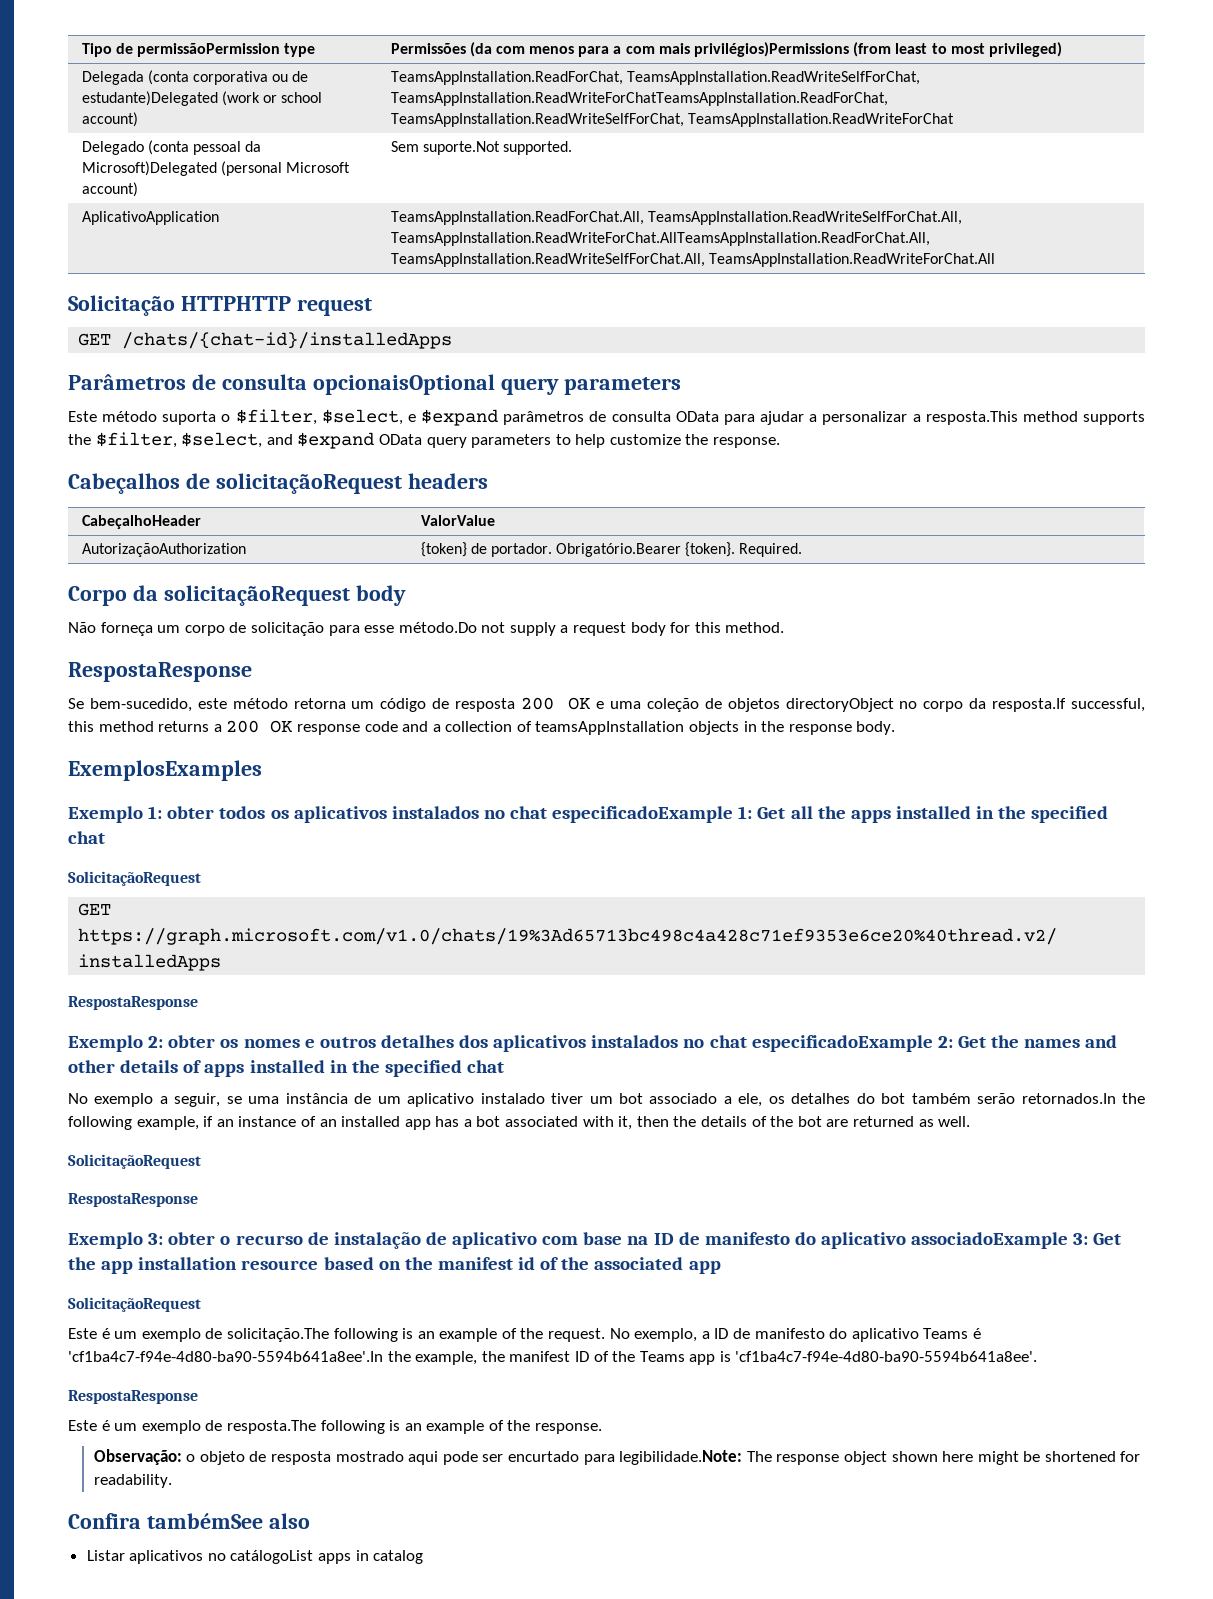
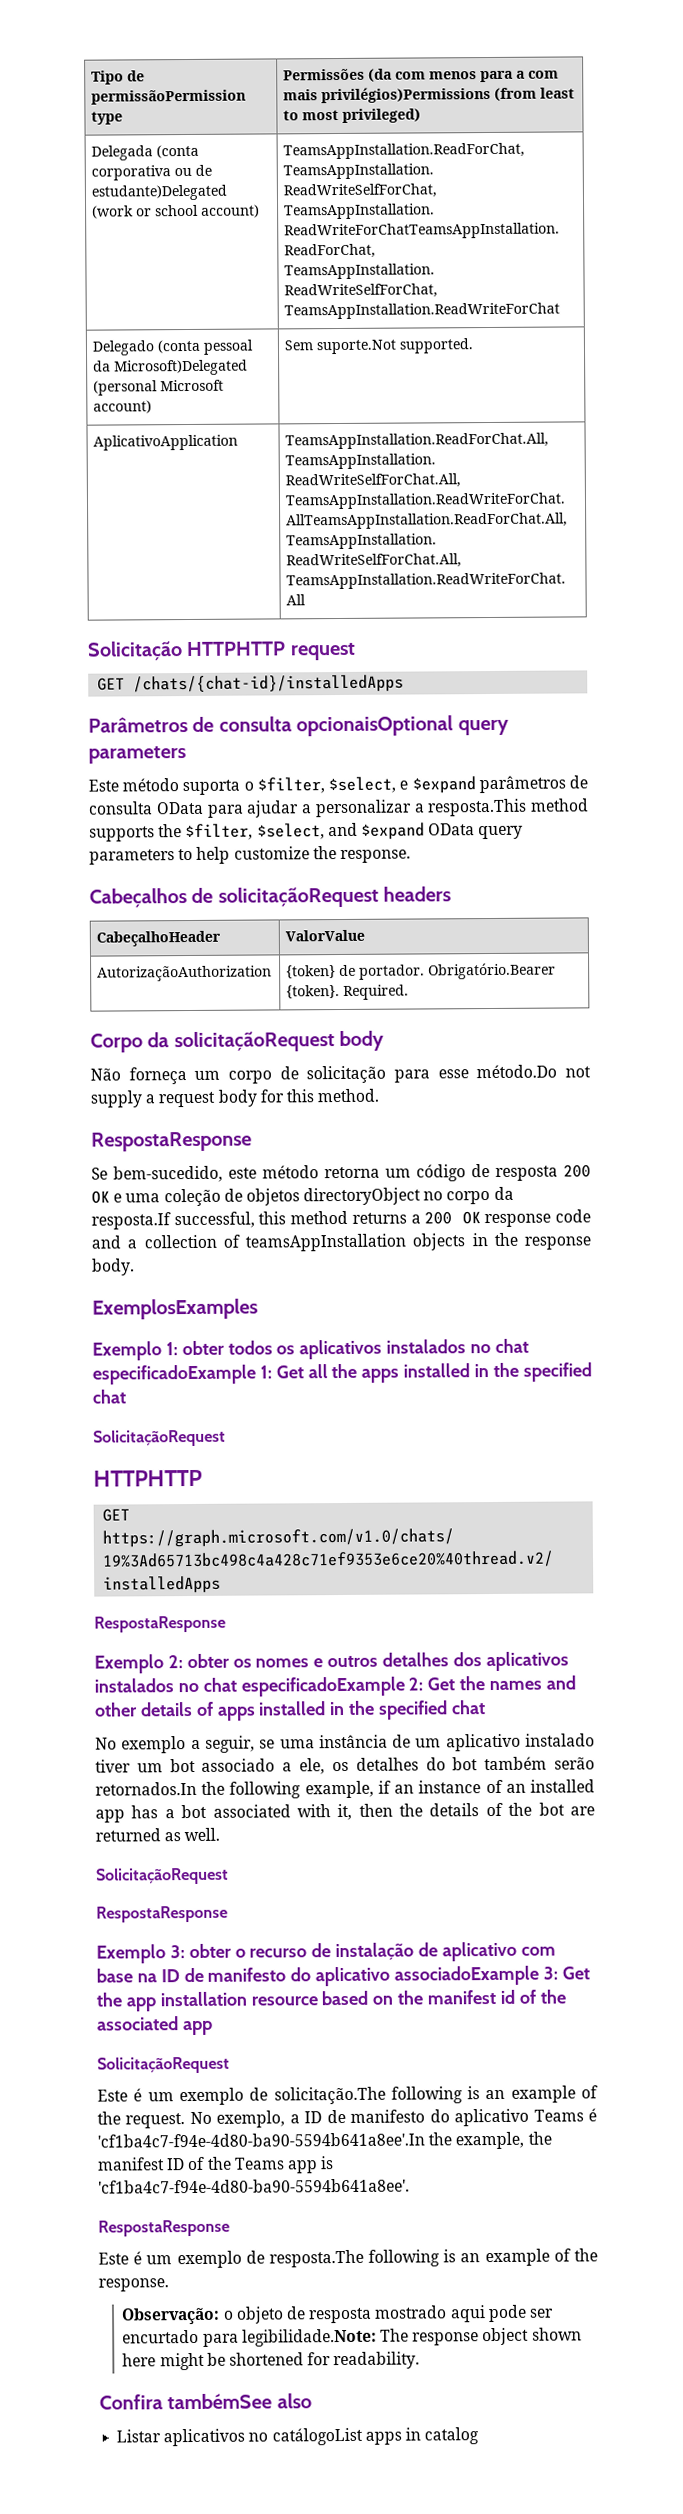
  Exemplo 1: obter todos os aplicativos instalados no chat especificadoExample 1: Get all the apps installed in the specified chat
  SolicitaçãoRequest
+ HTTPHTTP

